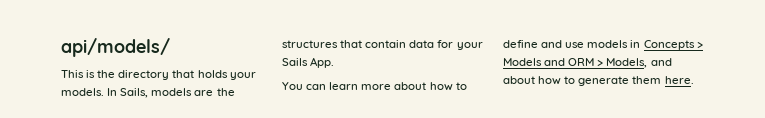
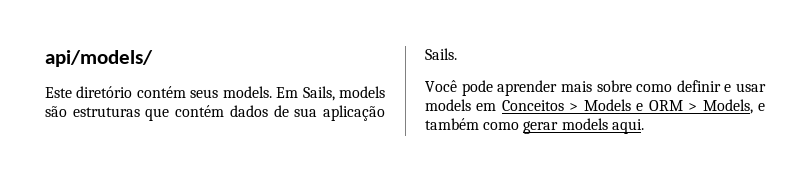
- This is the directory that holds your models. In Sails, models are the structures that contain data for your Sails App.
- You can learn more about how to define and use models in Concepts > Models and ORM > Models, and about how to generate them here.
+ Este diretório contém seus models. Em Sails, models são estruturas que contém dados de sua aplicação Sails.
+ Você pode aprender mais sobre como definir e usar models em Conceitos > Models e ORM > Models, e também como gerar models aqui.

